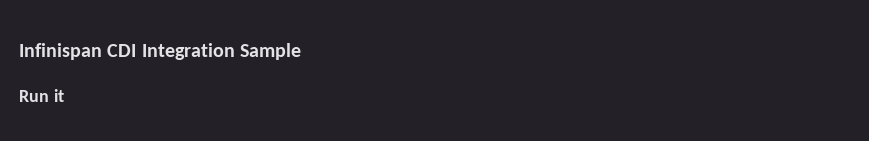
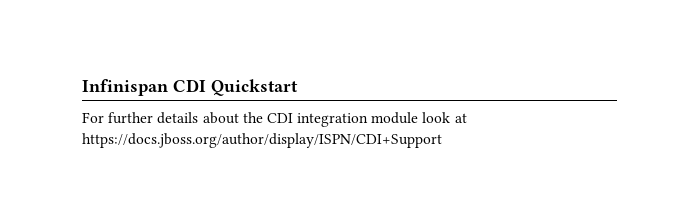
- Infinispan CDI Integration Sample
- Run it
+ Infinispan CDI Quickstart
+ For further details about the CDI integration module look at https://docs.jboss.org/author/display/ISPN/CDI+Support

